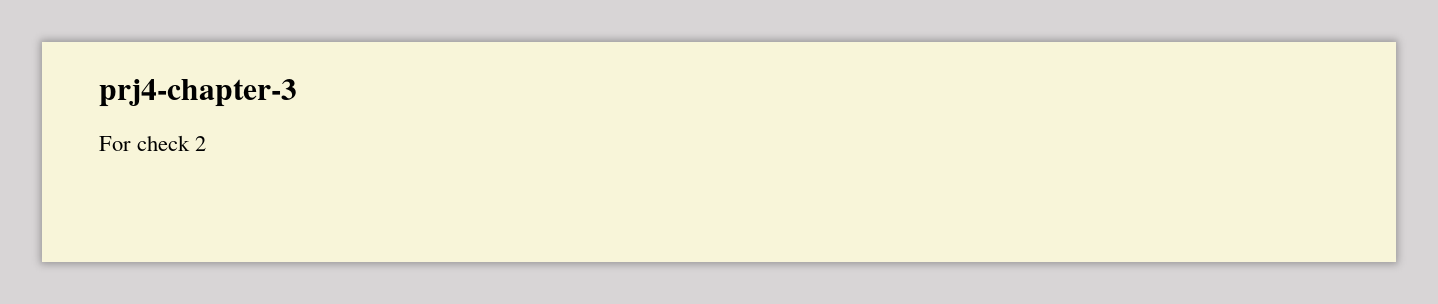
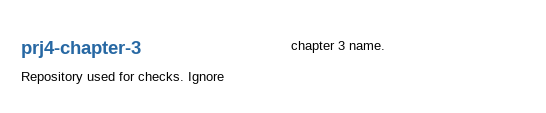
- For check 2
+ Repository used for checks. Ignore chapter 3 name.

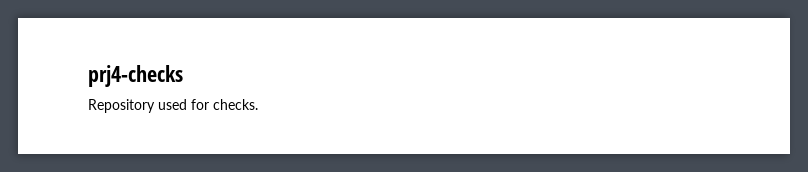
- prj4-chapter-3
+ prj4-checks
- Ignore chapter 3 name.

